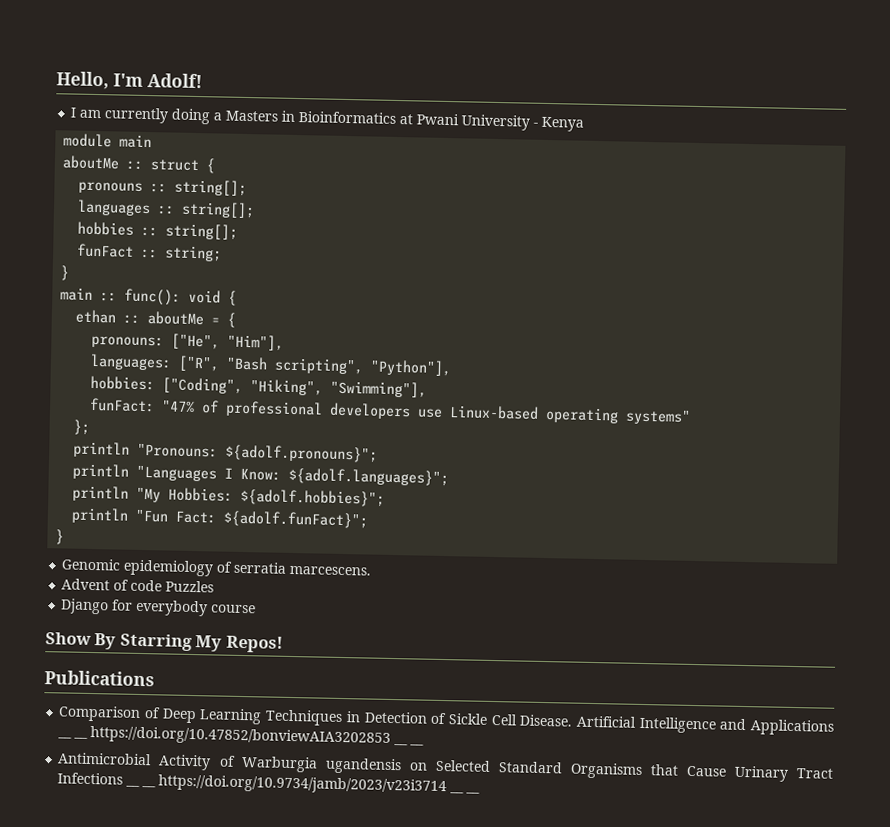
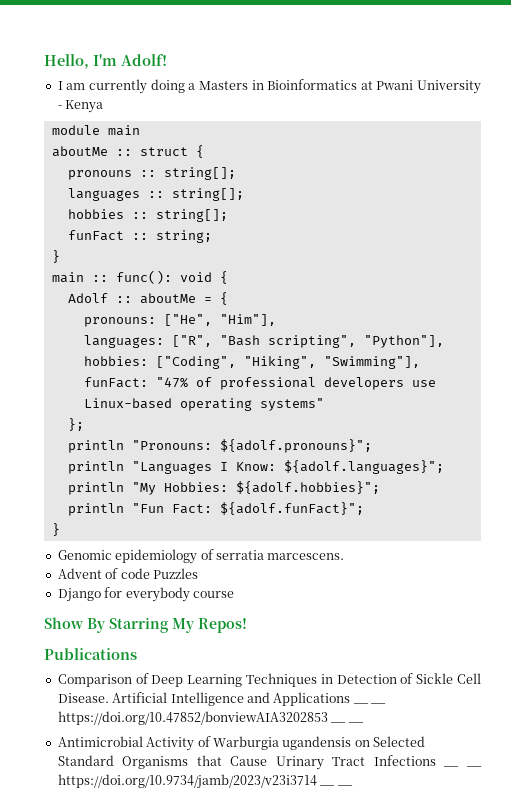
- ethan :: aboutMe = {
+ Adolf :: aboutMe = {

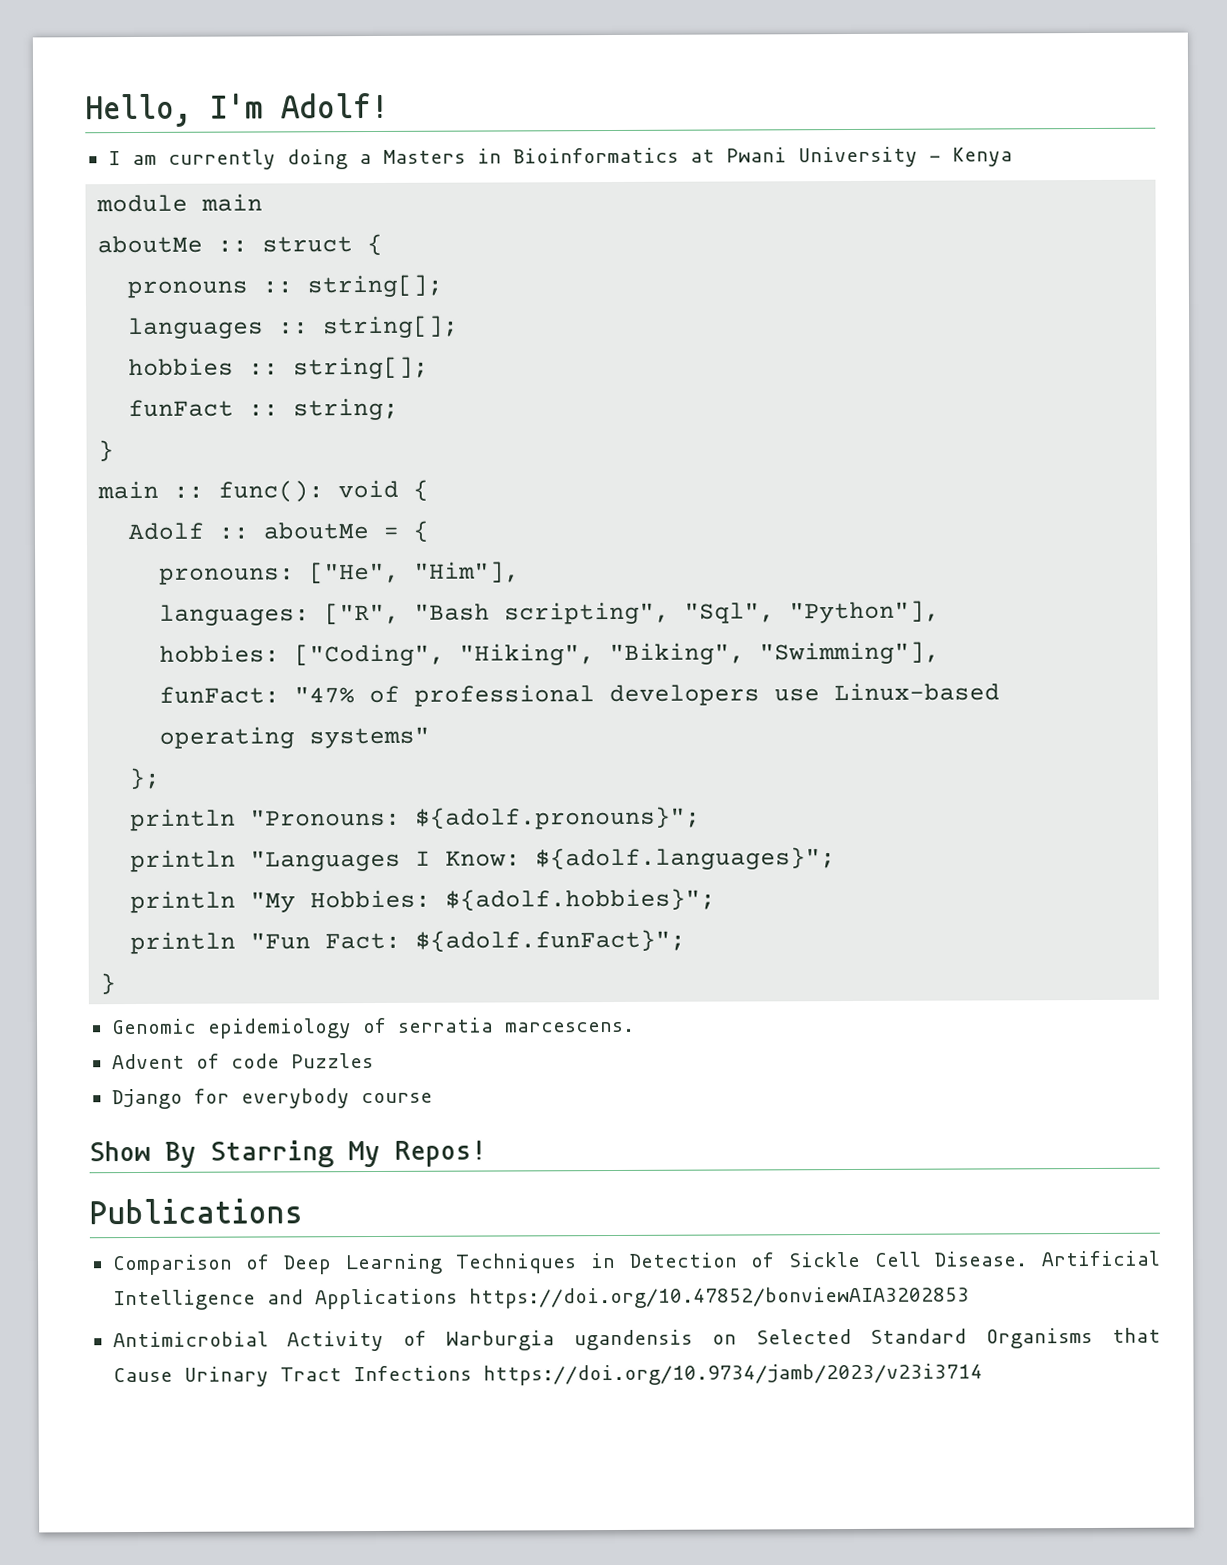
- languages: ["R", "Bash scripting", "Python"],
+ languages: ["R", "Bash scripting", "Sql", "Python"],
- hobbies: ["Coding", "Hiking", "Swimming"],
+ hobbies: ["Coding", "Hiking", "Biking", "Swimming"],
- Artificial Intelligence and Applications __ __ https://doi.org/10.47852/bonviewAIA3202853 __ __
+ Artificial Intelligence and Applications https://doi.org/10.47852/bonviewAIA3202853
- Antimicrobial Activity of Warburgia ugandensis on Selected Standard Organisms that Cause Urinary Tract Infections __ __ https://doi.org/10.9734/jamb/2023/v23i3714 __ __
+ Antimicrobial Activity of Warburgia ugandensis on Selected Standard Organisms that Cause Urinary Tract Infections https://doi.org/10.9734/jamb/2023/v23i3714

